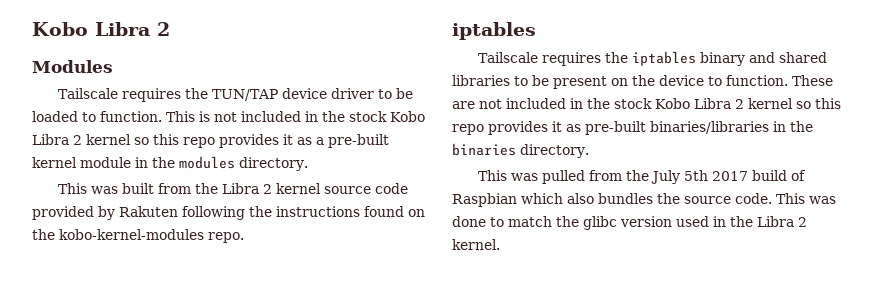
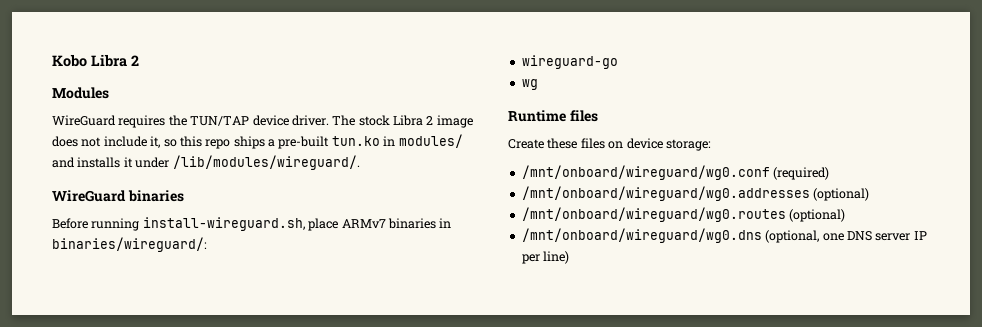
- Tailscale requires the TUN/TAP device driver to be loaded to function. This is not included in the stock Kobo Libra 2 kernel so this repo provides it as a pre-built kernel module in the modules directory.
- This was built from the Libra 2 kernel source code provided by Rakuten following the instructions found on the kobo-kernel-modules repo.
- iptables
- Tailscale requires the iptables binary and shared libraries to be present on the device to function. These are not included in the stock Kobo Libra 2 kernel so this repo provides it as pre-built binaries/libraries in the binaries directory.
- This was pulled from the July 5th 2017 build of Raspbian which also bundles the source code. This was done to match the glibc version used in the Libra 2 kernel.
+ WireGuard requires the TUN/TAP device driver. The stock Libra 2 image does not include it, so this repo ships a pre-built tun.ko in modules/ and installs it under /lib/modules/wireguard/.
+ WireGuard binaries
+ Before running install-wireguard.sh, place ARMv7 binaries in binaries/wireguard/:
+ wireguard-go
+ wg
+ Runtime files
+ Create these files on device storage:
+ /mnt/onboard/wireguard/wg0.conf (required)
+ /mnt/onboard/wireguard/wg0.addresses (optional)
+ /mnt/onboard/wireguard/wg0.routes (optional)
+ /mnt/onboard/wireguard/wg0.dns (optional, one DNS server IP per line)

